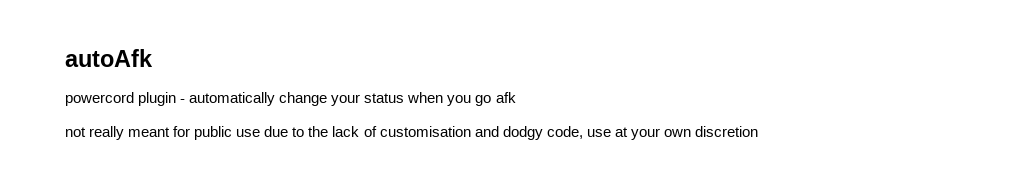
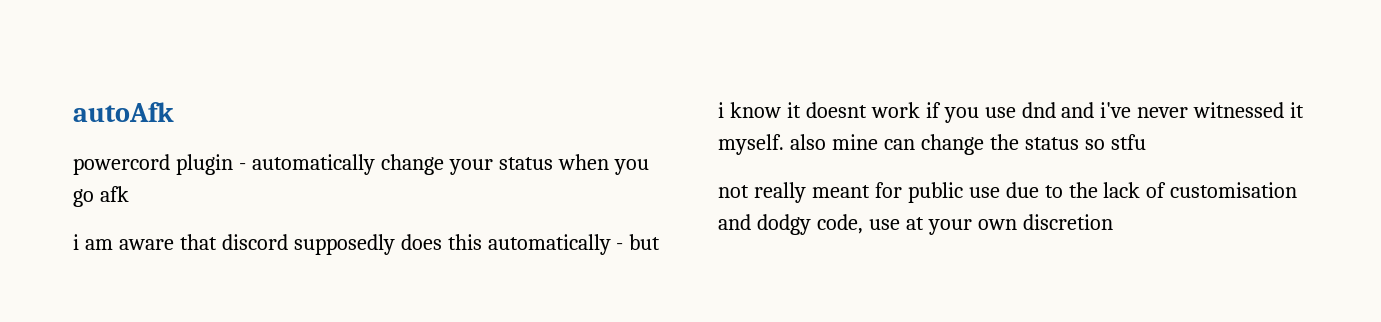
+ i am aware that discord supposedly does this automatically - but i know it doesnt work if you use dnd and i've never witnessed it myself. also mine can change the status so stfu

